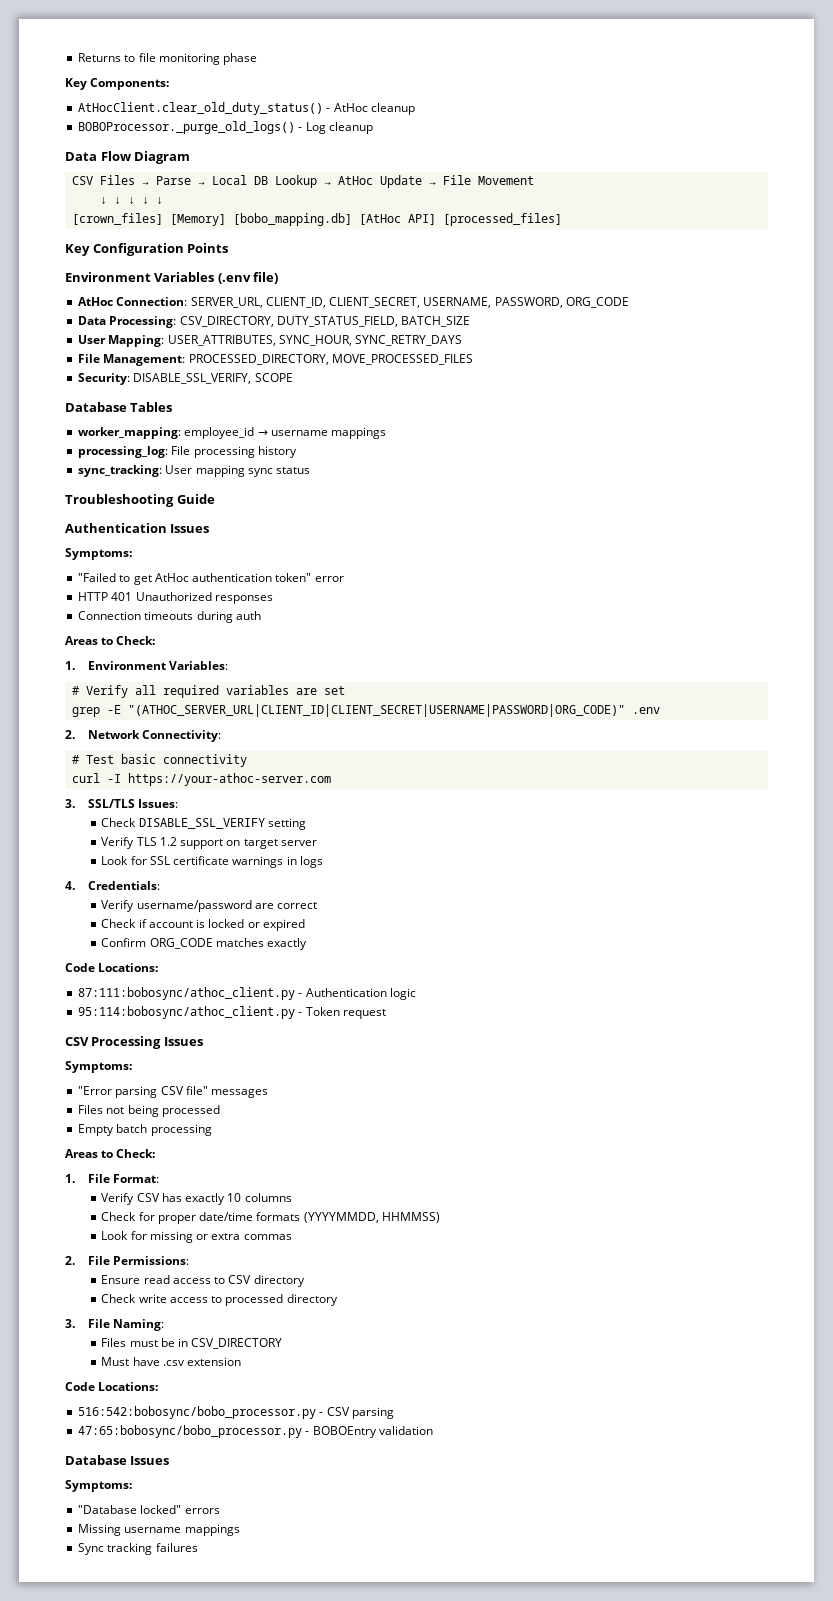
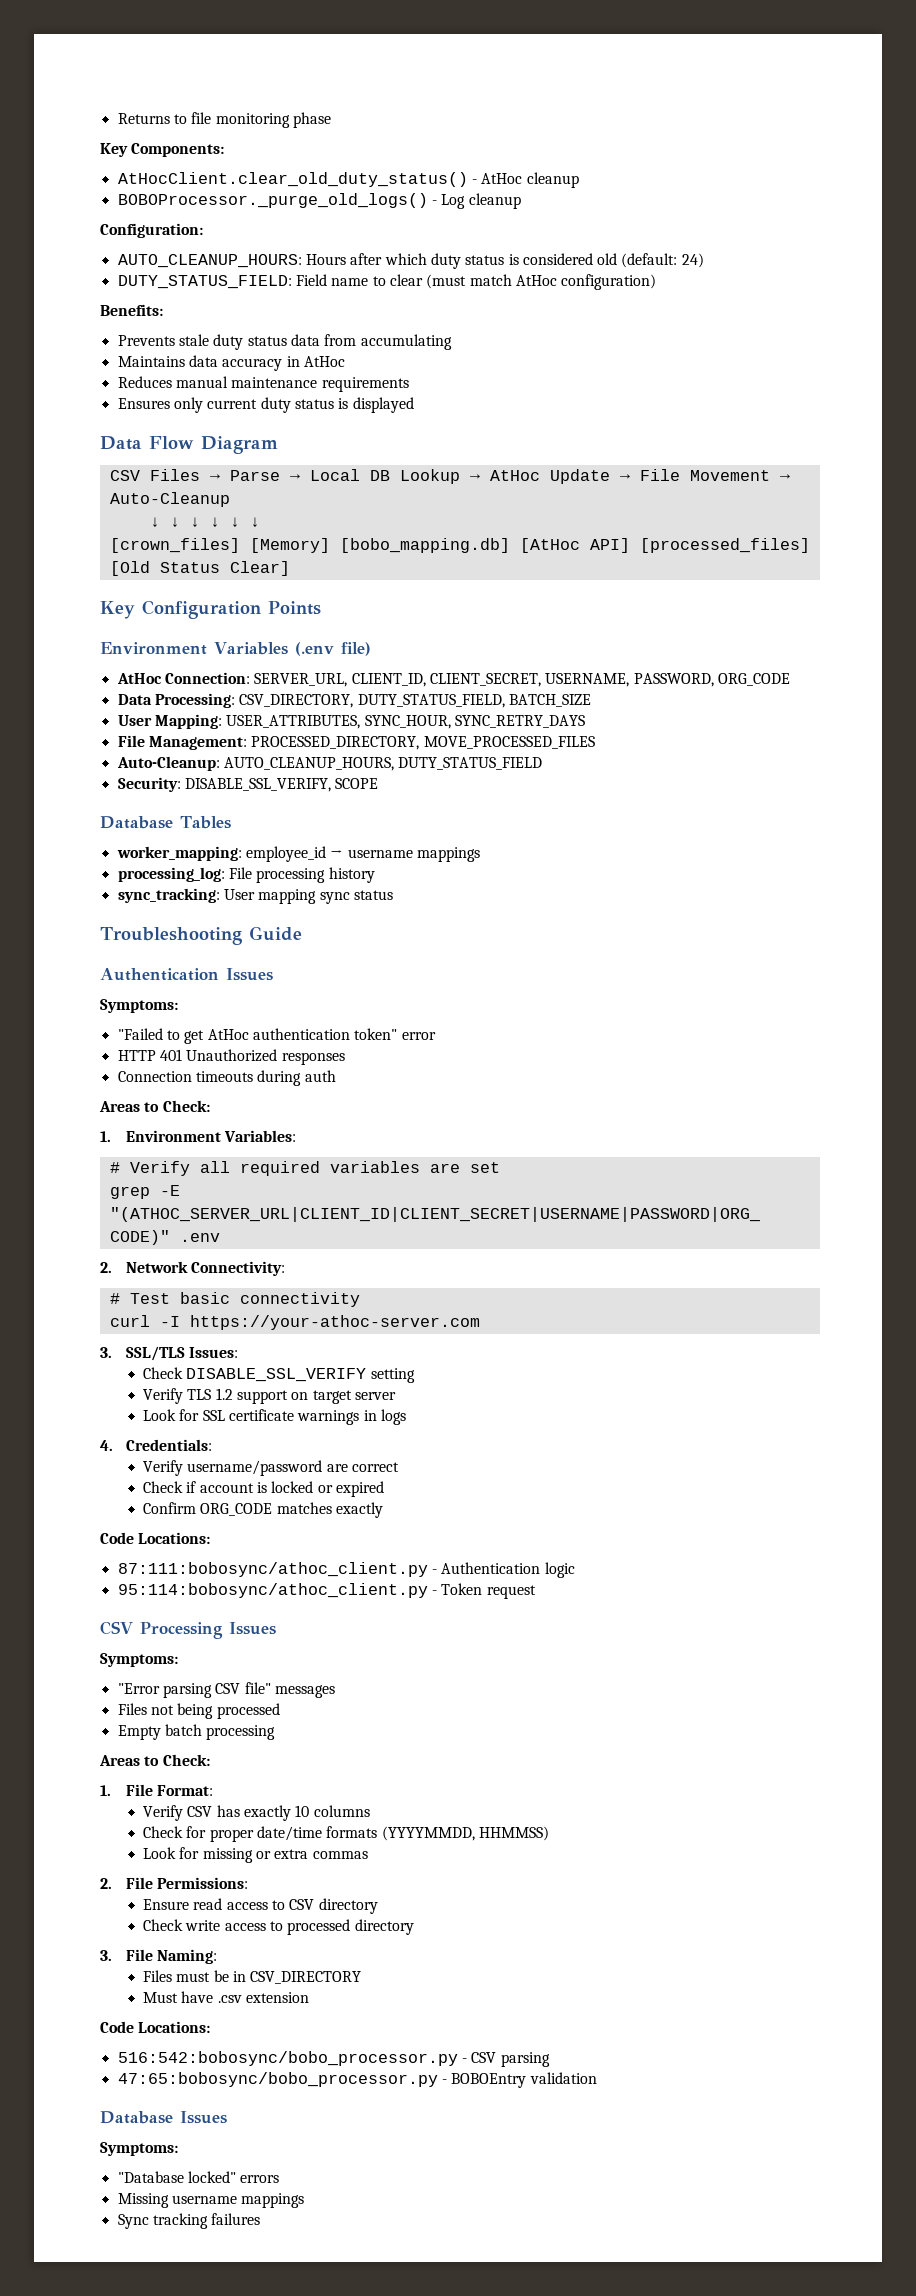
+ Configuration:
+ AUTO_CLEANUP_HOURS: Hours after which duty status is considered old (default: 24)
+ DUTY_STATUS_FIELD: Field name to clear (must match AtHoc configuration)
+ Benefits:
+ Prevents stale duty status data from accumulating
+ Maintains data accuracy in AtHoc
+ Reduces manual maintenance requirements
+ Ensures only current duty status is displayed
- CSV Files → Parse → Local DB Lookup → AtHoc Update → File Movement
- ↓ ↓ ↓ ↓ ↓
+ CSV Files → Parse → Local DB Lookup → AtHoc Update → File Movement → Auto-Cleanup
+ ↓ ↓ ↓ ↓ ↓ ↓
- [crown_files] [Memory] [bobo_mapping.db] [AtHoc API] [processed_files]
+ [crown_files] [Memory] [bobo_mapping.db] [AtHoc API] [processed_files] [Old Status Clear]
+ Auto-Cleanup: AUTO_CLEANUP_HOURS, DUTY_STATUS_FIELD

